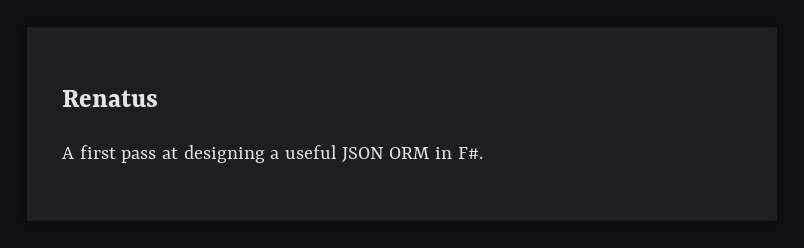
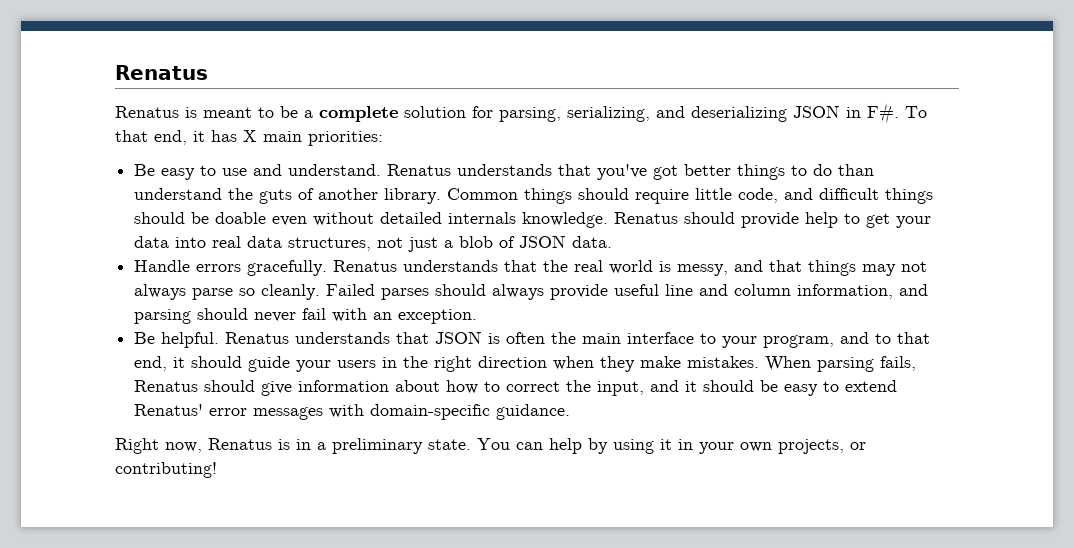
- A first pass at designing a useful JSON ORM in F#.
+ Renatus is meant to be a complete solution for parsing, serializing, and deserializing JSON in F#. To that end, it has X main priorities:
+ Be easy to use and understand. Renatus understands that you've got better things to do than understand the guts of another library. Common things should require little code, and difficult things should be doable even without detailed internals knowledge. Renatus should provide help to get your data into real data structures, not just a blob of JSON data.
+ Handle errors gracefully. Renatus understands that the real world is messy, and that things may not always parse so cleanly. Failed parses should always provide useful line and column information, and parsing should never fail with an exception.
+ Be helpful. Renatus understands that JSON is often the main interface to your program, and to that end, it should guide your users in the right direction when they make mistakes. When parsing fails, Renatus should give information about how to correct the input, and it should be easy to extend Renatus' error messages with domain-specific guidance.
+ Right now, Renatus is in a preliminary state. You can help by using it in your own projects, or contributing!

